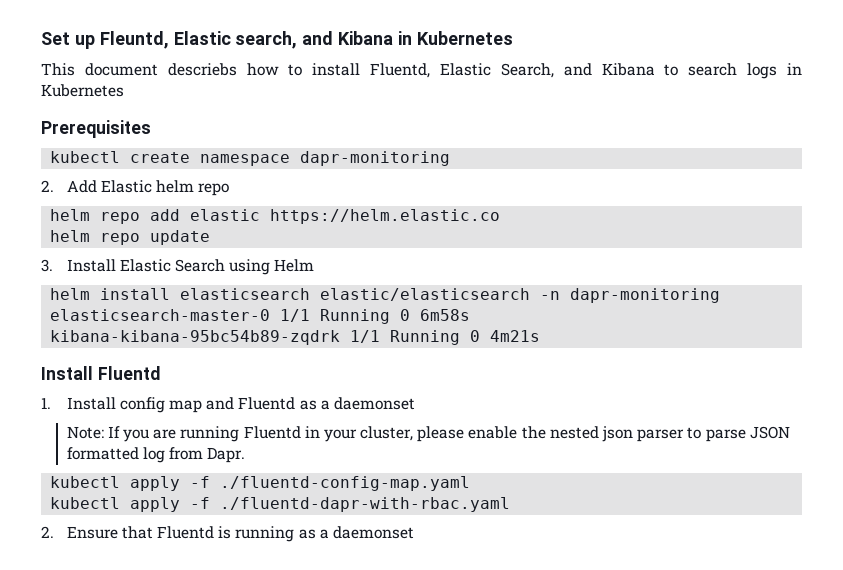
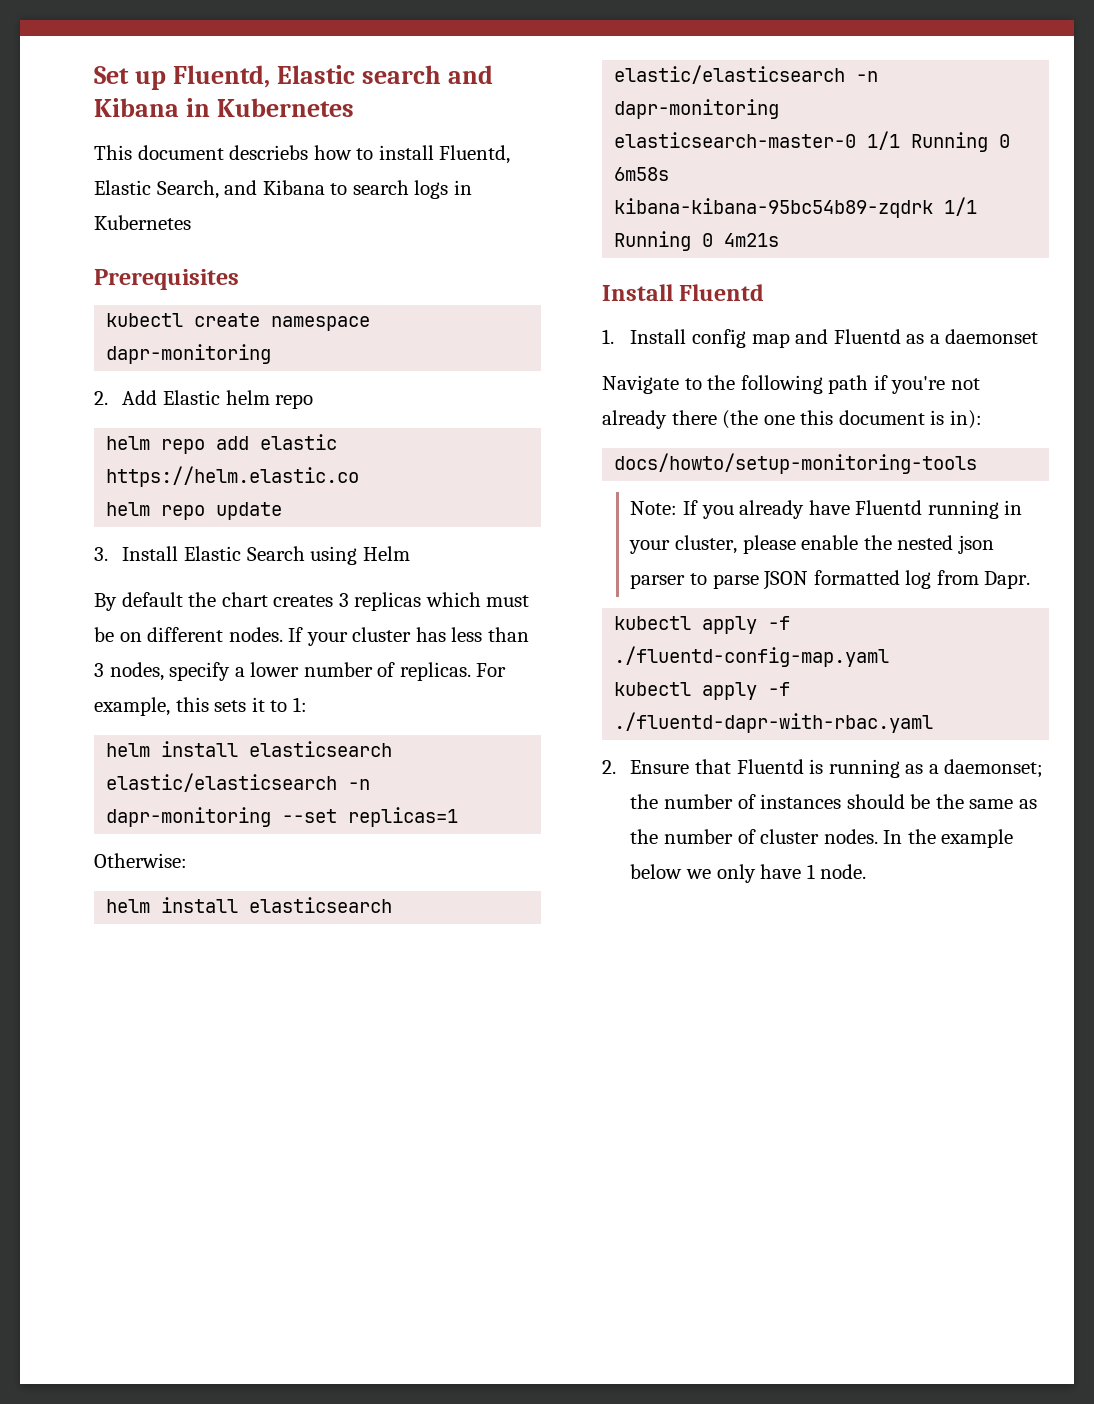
- Set up Fleuntd, Elastic search, and Kibana in Kubernetes
+ Set up Fluentd, Elastic search and Kibana in Kubernetes
+ By default the chart creates 3 replicas which must be on different nodes. If your cluster has less than 3 nodes, specify a lower number of replicas. For example, this sets it to 1:
+ helm install elasticsearch elastic/elasticsearch -n dapr-monitoring --set replicas=1
+ Otherwise:
+ Navigate to the following path if you're not already there (the one this document is in):
+ docs/howto/setup-monitoring-tools
- Note: If you are running Fluentd in your cluster, please enable the nested json parser to parse JSON formatted log from Dapr.
+ Note: If you already have Fluentd running in your cluster, please enable the nested json parser to parse JSON formatted log from Dapr.
- 2. Ensure that Fluentd is running as a daemonset
+ 2. Ensure that Fluentd is running as a daemonset; the number of instances should be the same as the number of cluster nodes. In the example below we only have 1 node.

